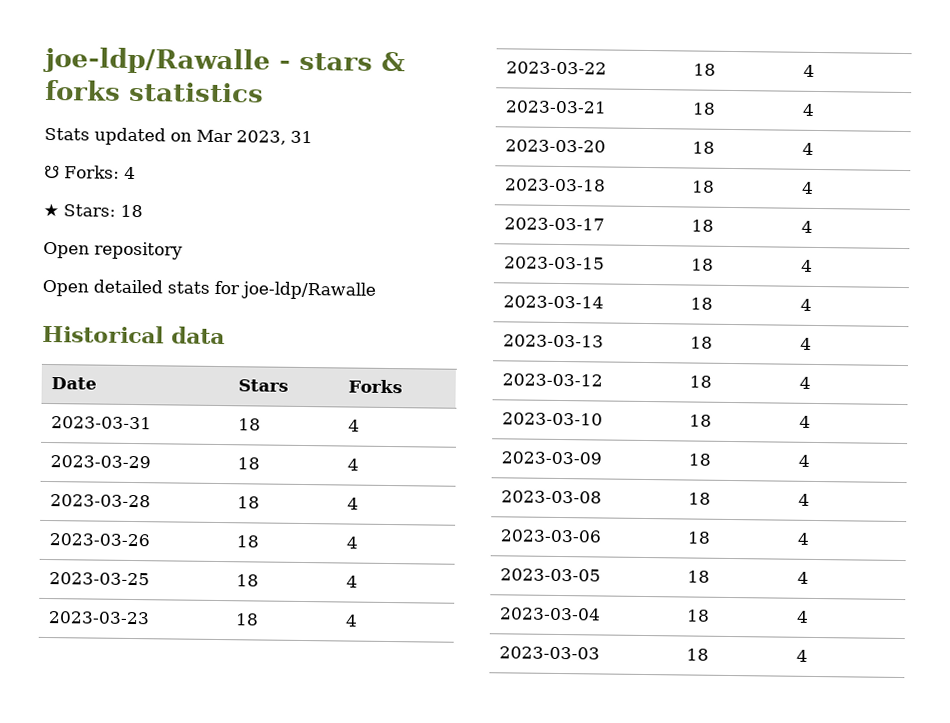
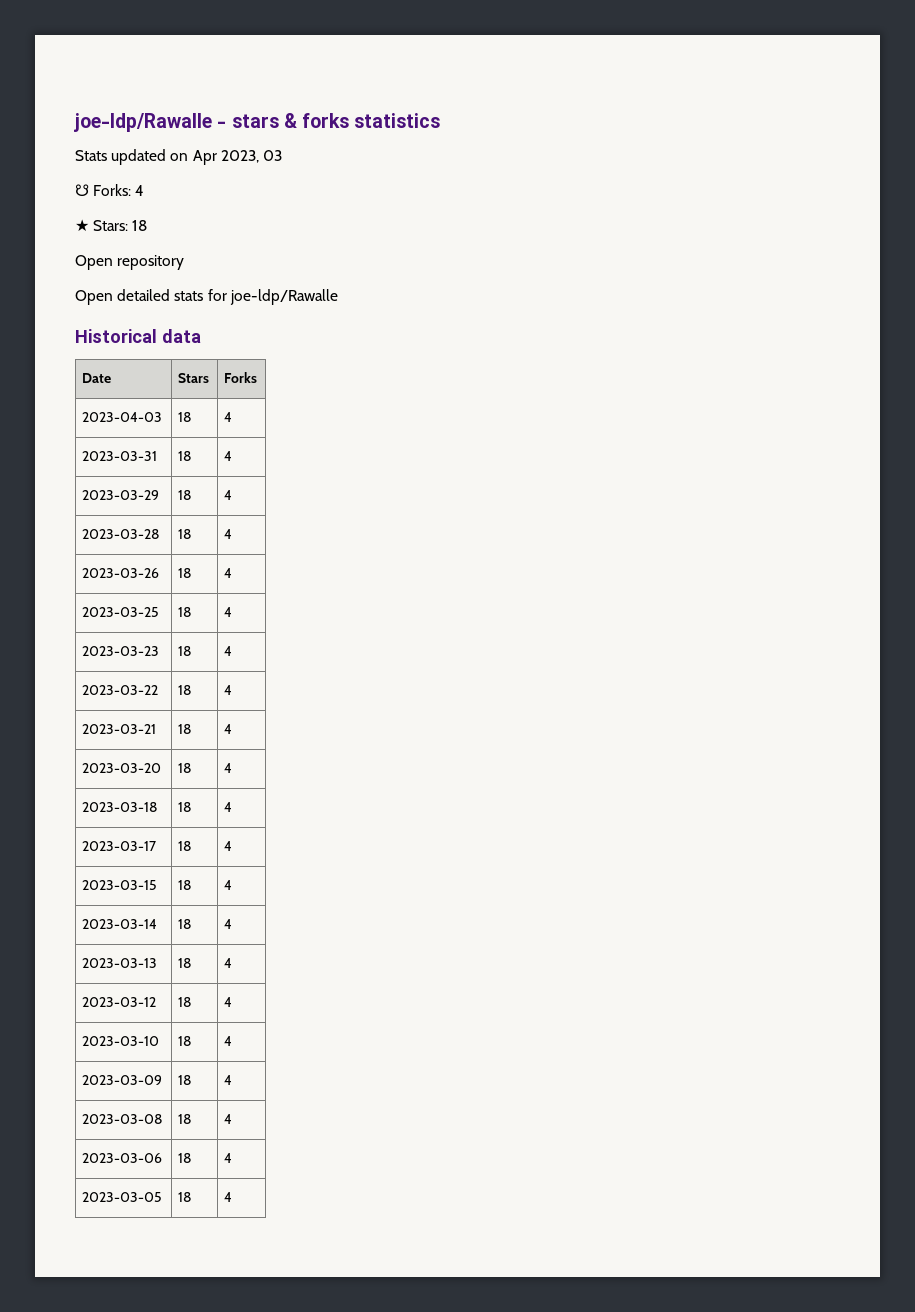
- Stats updated on Mar 2023, 31
+ Stats updated on Apr 2023, 03
+ 2023-04-03 | 18 | 4
- 2023-03-04 | 18 | 4
- 2023-03-03 | 18 | 4

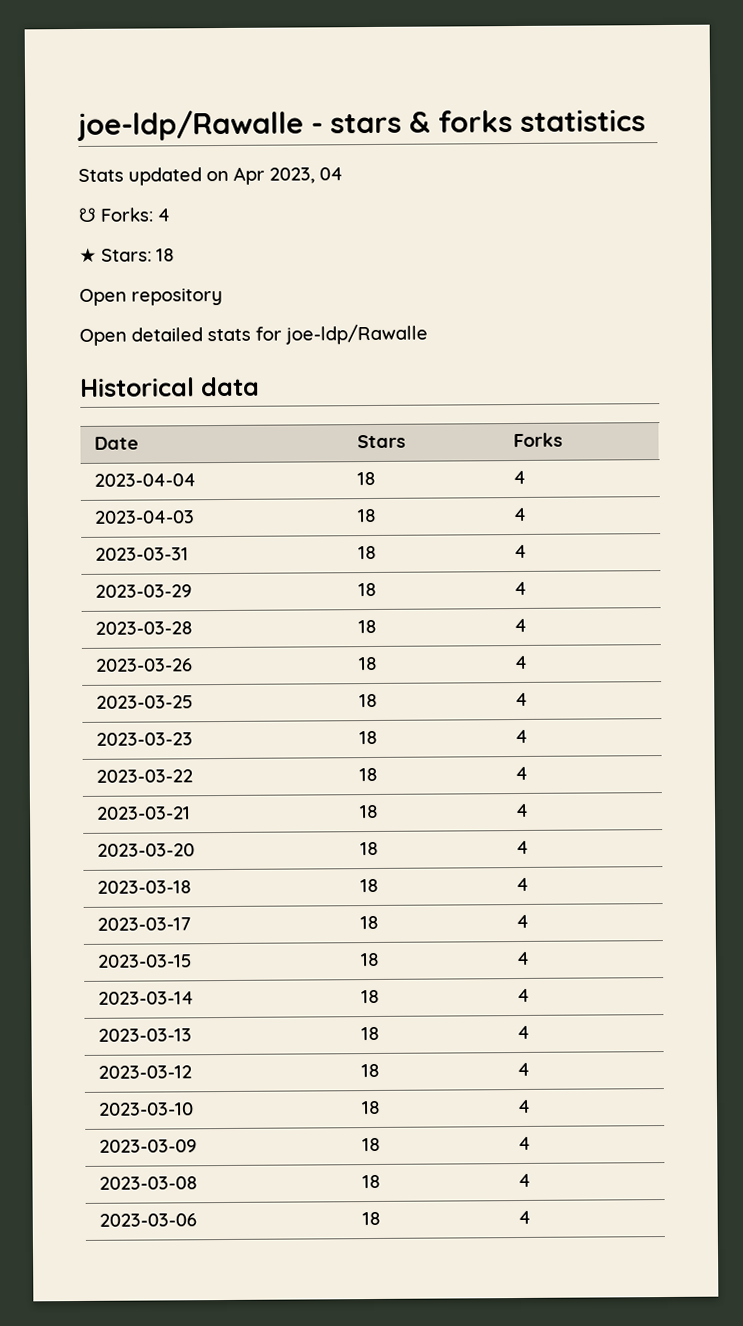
- Stats updated on Apr 2023, 03
+ Stats updated on Apr 2023, 04
+ 2023-04-04 | 18 | 4
- 2023-03-05 | 18 | 4

